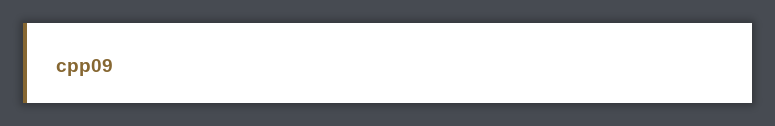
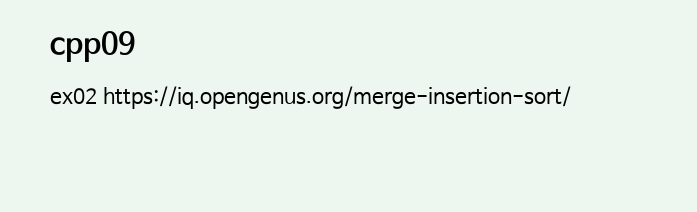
+ ex02 https://iq.opengenus.org/merge-insertion-sort/

